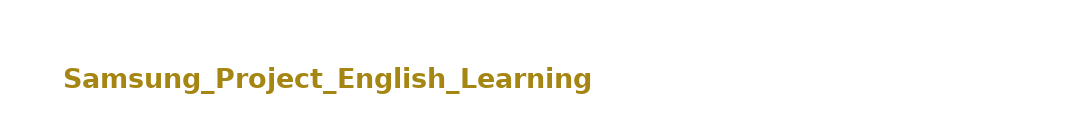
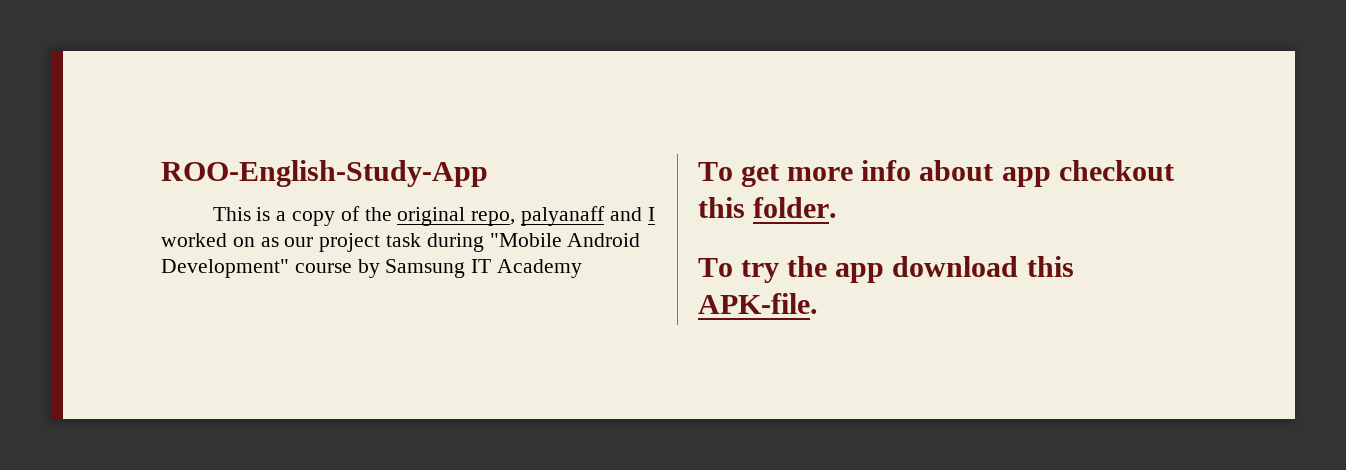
- Samsung_Project_English_Learning
+ ROO-English-Study-App
+ This is a copy of the original repo, palyanaff and I worked on as our project task during "Mobile Android Development" course by Samsung IT Academy
+ To get more info about app checkout this folder.
+ To try the app download this APK-file.

